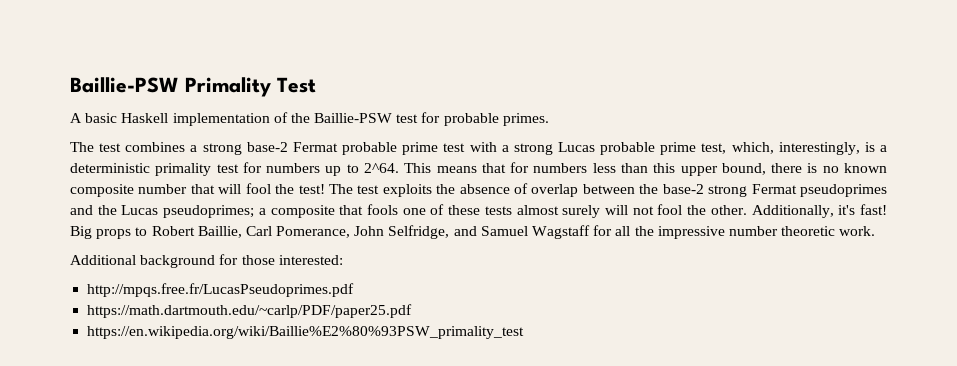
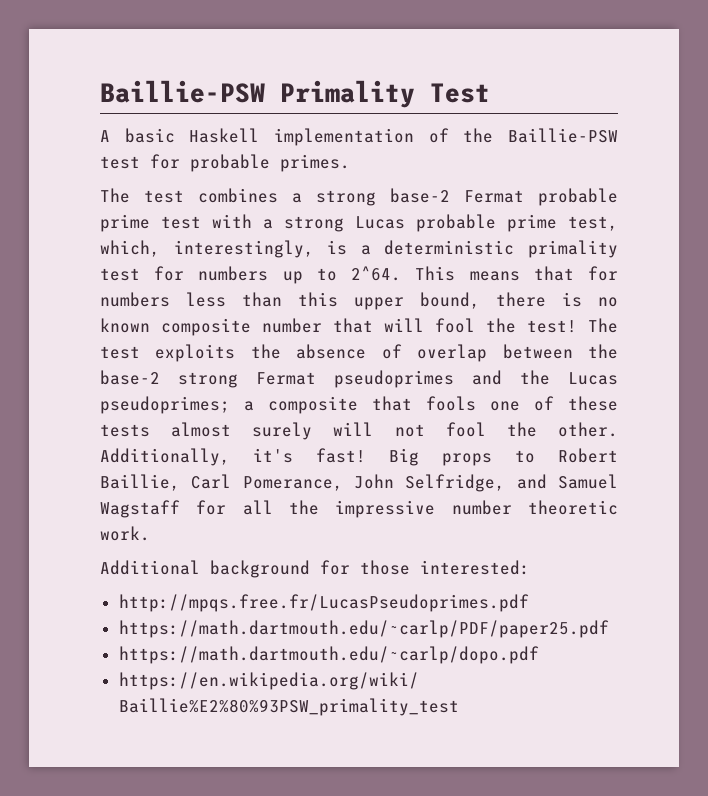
+ https://math.dartmouth.edu/~carlp/dopo.pdf

